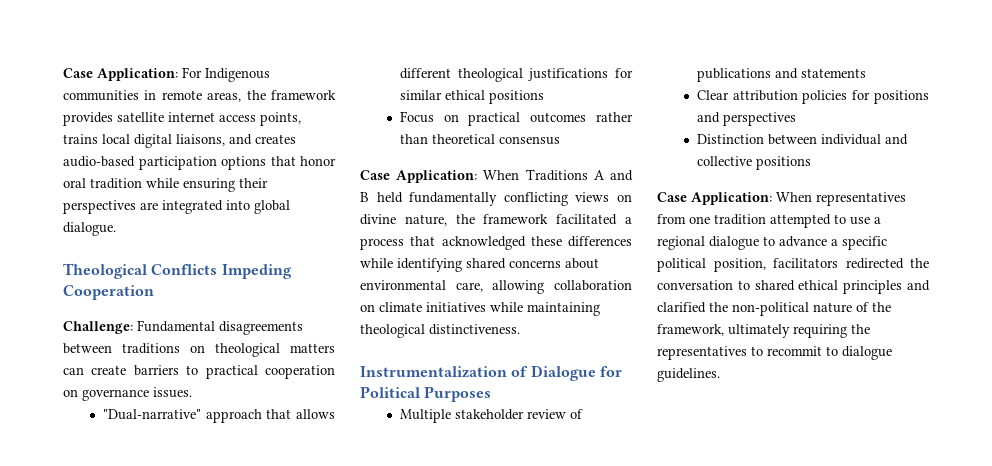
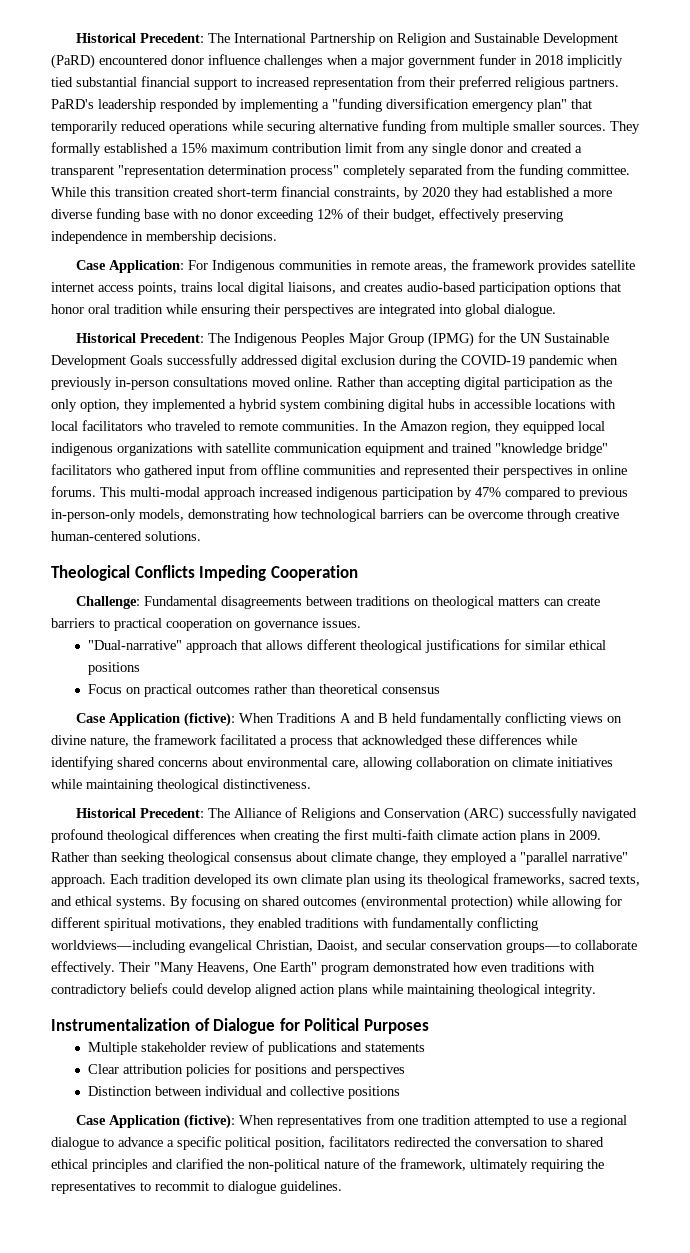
+ Historical Precedent: The International Partnership on Religion and Sustainable Development (PaRD) encountered donor influence challenges when a major government funder in 2018 implicitly tied substantial financial support to increased representation from their preferred religious partners. PaRD's leadership responded by implementing a "funding diversification emergency plan" that temporarily reduced operations while securing alternative funding from multiple smaller sources. They formally established a 15% maximum contribution limit from any single donor and created a transparent "representation determination process" completely separated from the funding committee. While this transition created short-term financial constraints, by 2020 they had established a more diverse funding base with no donor exceeding 12% of their budget, effectively preserving independence in membership decisions.
+ Historical Precedent: The Indigenous Peoples Major Group (IPMG) for the UN Sustainable Development Goals successfully addressed digital exclusion during the COVID-19 pandemic when previously in-person consultations moved online. Rather than accepting digital participation as the only option, they implemented a hybrid system combining digital hubs in accessible locations with local facilitators who traveled to remote communities. In the Amazon region, they equipped local indigenous organizations with satellite communication equipment and trained "knowledge bridge" facilitators who gathered input from offline communities and represented their perspectives in online forums. This multi-modal approach increased indigenous participation by 47% compared to previous in-person-only models, demonstrating how technological barriers can be overcome through creative human-centered solutions.
- Case Application: When Traditions A and B held fundamentally conflicting views on divine nature, the framework facilitated a process that acknowledged these differences while identifying shared concerns about environmental care, allowing collaboration on climate initiatives while maintaining theological distinctiveness.
+ Case Application (fictive): When Traditions A and B held fundamentally conflicting views on divine nature, the framework facilitated a process that acknowledged these differences while identifying shared concerns about environmental care, allowing collaboration on climate initiatives while maintaining theological distinctiveness.
+ Historical Precedent: The Alliance of Religions and Conservation (ARC) successfully navigated profound theological differences when creating the first multi-faith climate action plans in 2009. Rather than seeking theological consensus about climate change, they employed a "parallel narrative" approach. Each tradition developed its own climate plan using its theological frameworks, sacred texts, and ethical systems. By focusing on shared outcomes (environmental protection) while allowing for different spiritual motivations, they enabled traditions with fundamentally conflicting worldviews—including evangelical Christian, Daoist, and secular conservation groups—to collaborate effectively. Their "Many Heavens, One Earth" program demonstrated how even traditions with contradictory beliefs could develop aligned action plans while maintaining theological integrity.
- Case Application: When representatives from one tradition attempted to use a regional dialogue to advance a specific political position, facilitators redirected the conversation to shared ethical principles and clarified the non-political nature of the framework, ultimately requiring the representatives to recommit to dialogue guidelines.
+ Case Application (fictive): When representatives from one tradition attempted to use a regional dialogue to advance a specific political position, facilitators redirected the conversation to shared ethical principles and clarified the non-political nature of the framework, ultimately requiring the representatives to recommit to dialogue guidelines.

